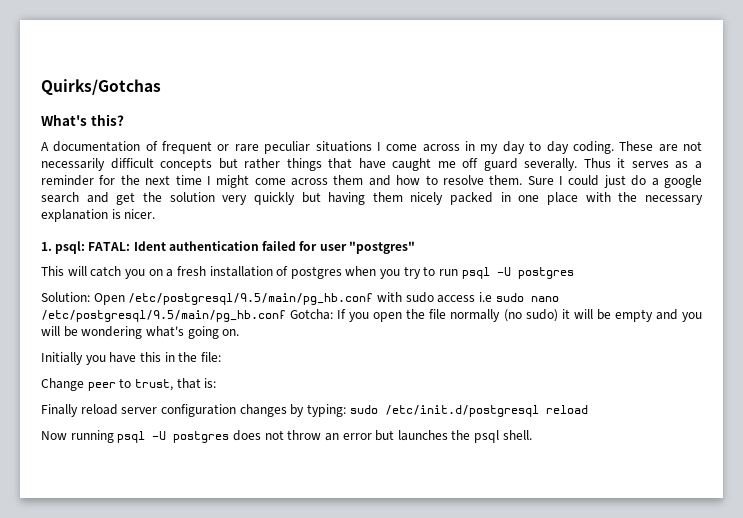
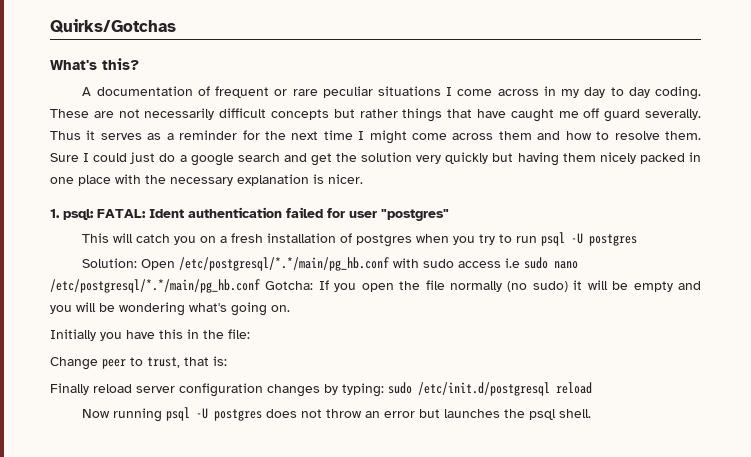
- Solution: Open /etc/postgresql/9.5/main/pg_hb.conf with sudo access i.e sudo nano /etc/postgresql/9.5/main/pg_hb.conf Gotcha: If you open the file normally (no sudo) it will be empty and you will be wondering what's going on.
+ Solution: Open /etc/postgresql/*.*/main/pg_hb.conf with sudo access i.e sudo nano /etc/postgresql/*.*/main/pg_hb.conf Gotcha: If you open the file normally (no sudo) it will be empty and you will be wondering what's going on.

